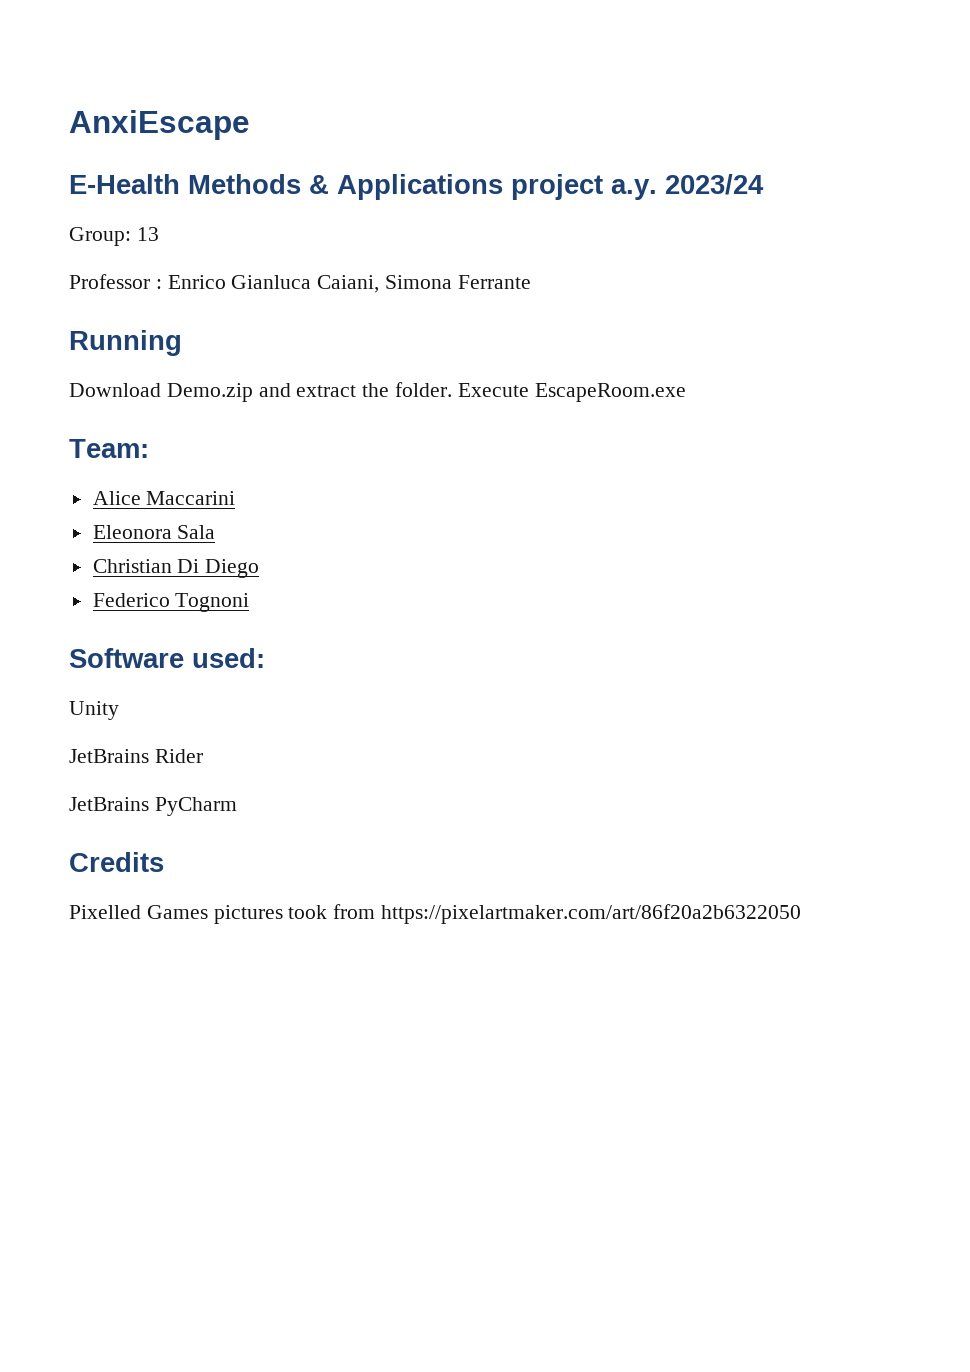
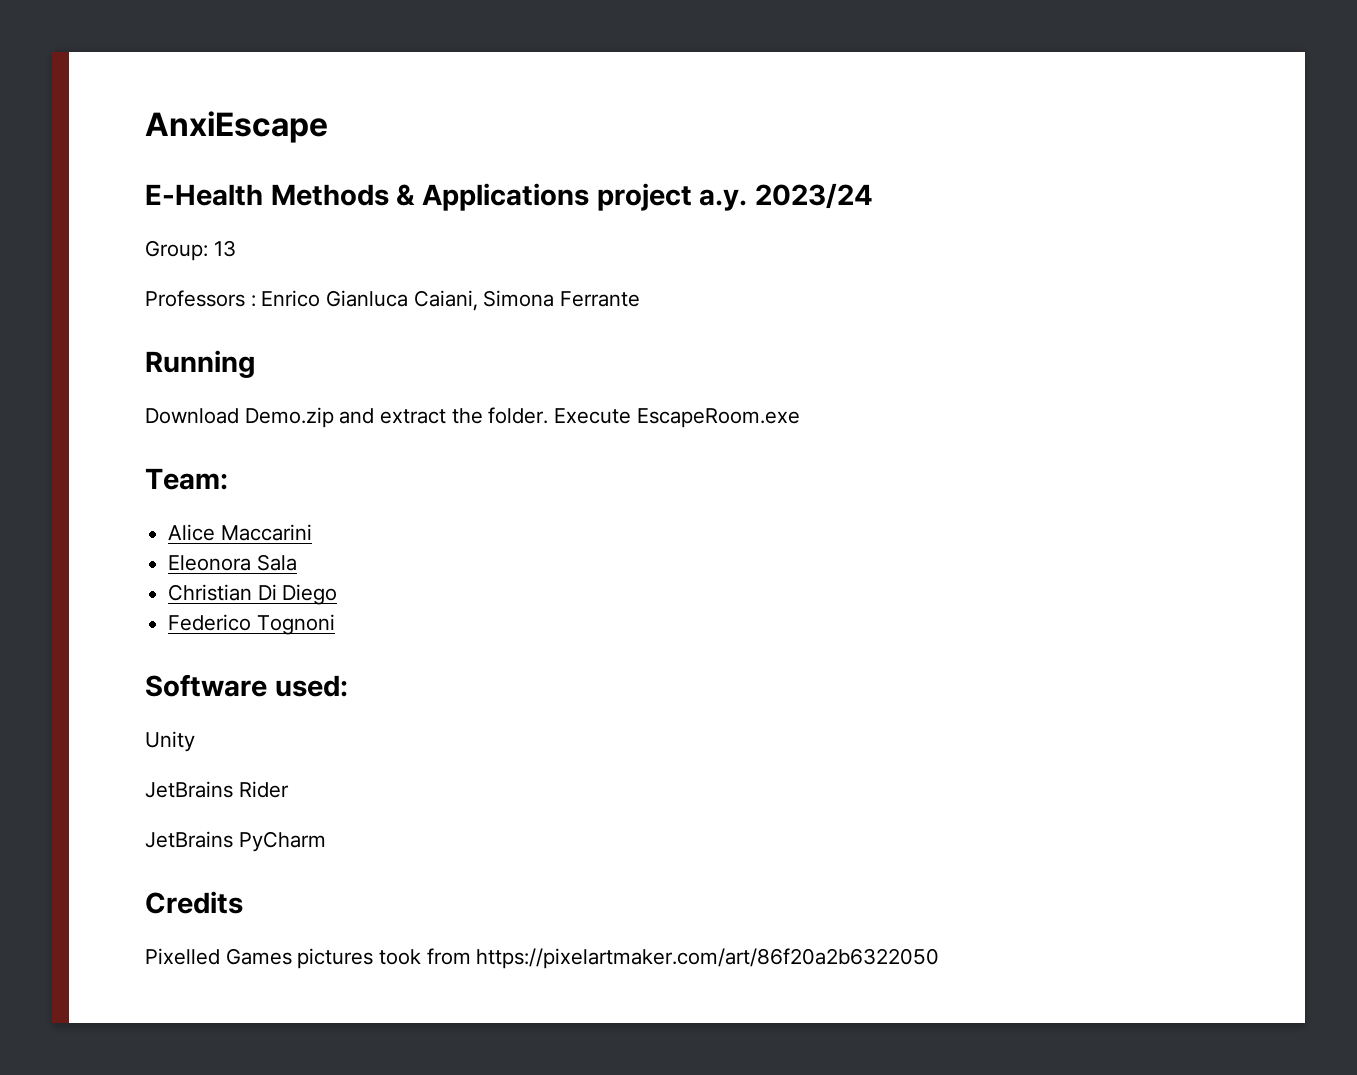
- Professor : Enrico Gianluca Caiani, Simona Ferrante
+ Professors : Enrico Gianluca Caiani, Simona Ferrante

